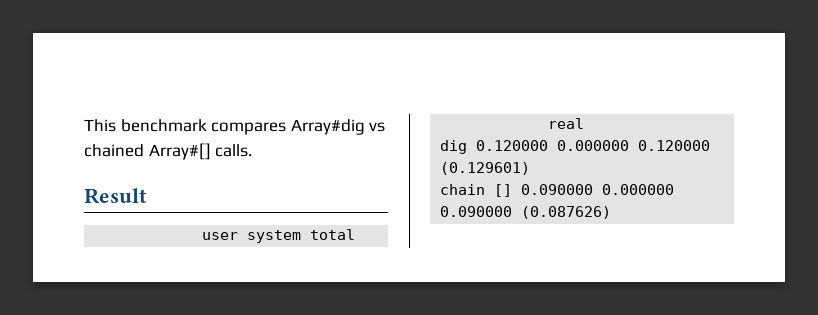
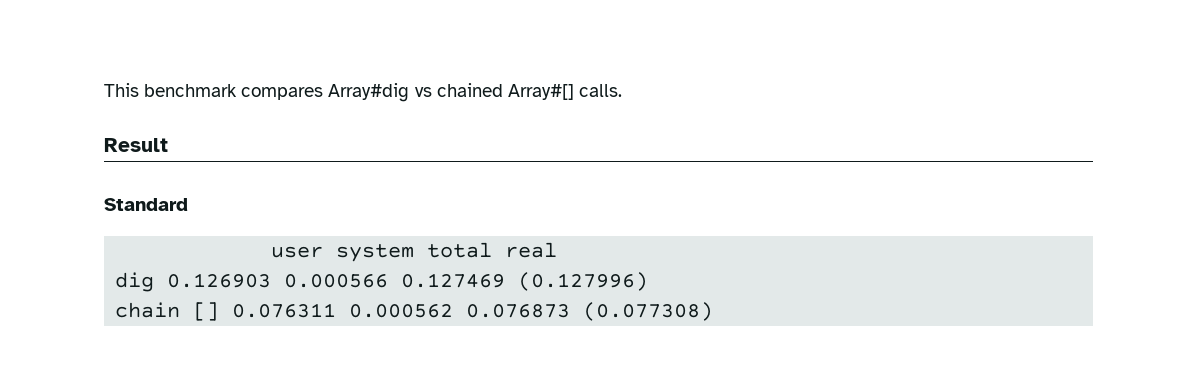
+ Standard
- dig 0.120000 0.000000 0.120000 (0.129601)
- chain [] 0.090000 0.000000 0.090000 (0.087626)
+ dig 0.126903 0.000566 0.127469 (0.127996)
+ chain [] 0.076311 0.000562 0.076873 (0.077308)

